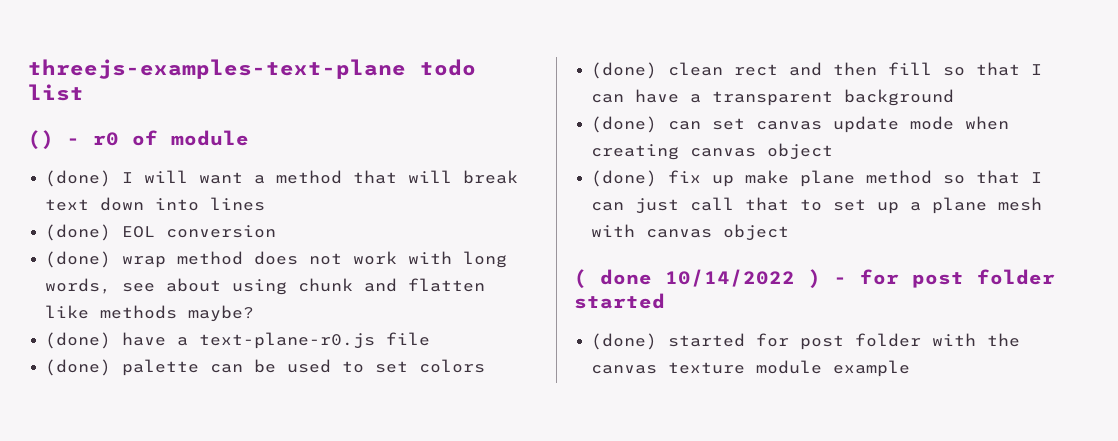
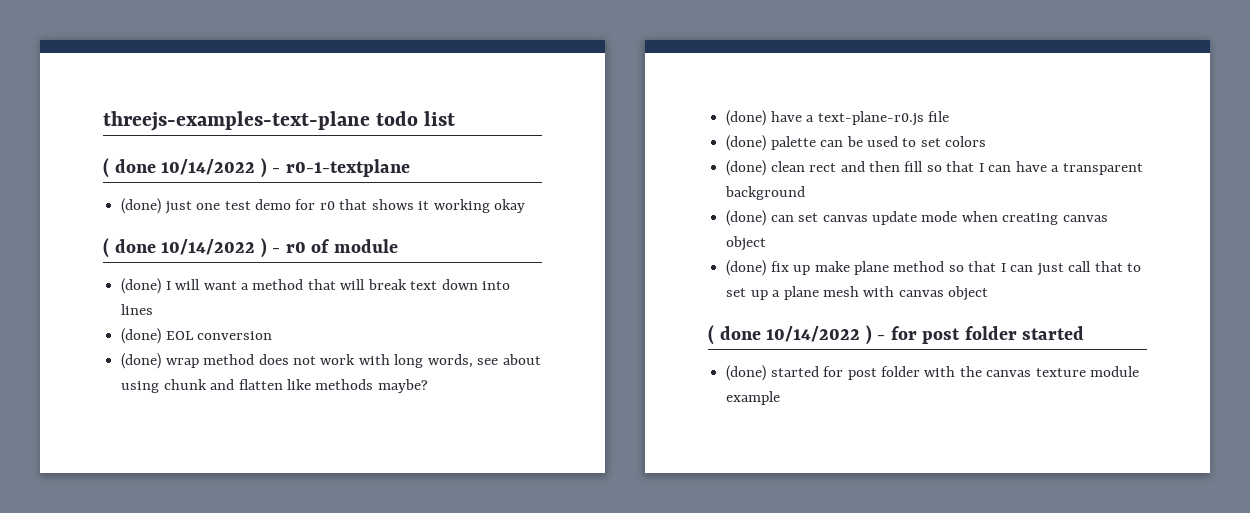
- () - r0 of module
+ ( done 10/14/2022 ) - r0-1-textplane
+ (done) just one test demo for r0 that shows it working okay
+ ( done 10/14/2022 ) - r0 of module

